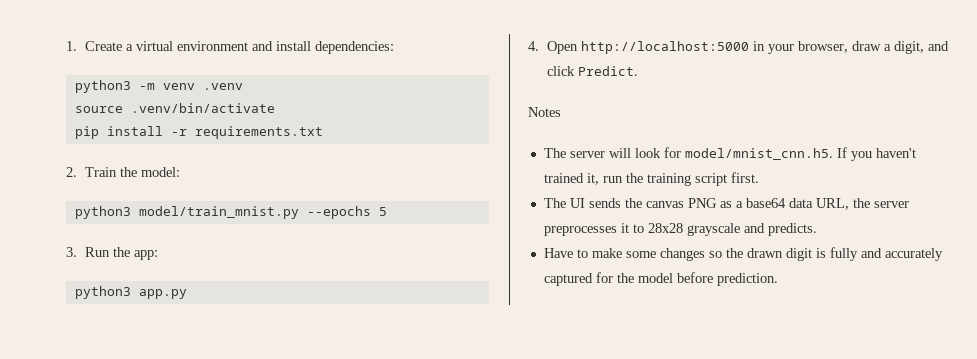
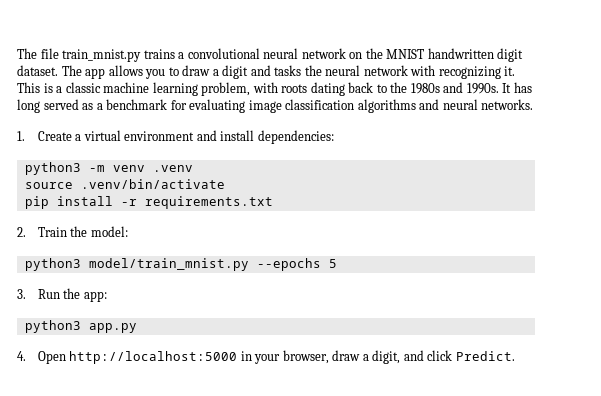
+ The file train_mnist.py trains a convolutional neural network on the MNIST handwritten digit dataset. The app allows you to draw a digit and tasks the neural network with recognizing it. This is a classic machine learning problem, with roots dating back to the 1980s and 1990s. It has long served as a benchmark for evaluating image classification algorithms and neural networks.
- Notes
- The server will look for model/mnist_cnn.h5. If you haven't trained it, run the training script first.
- The UI sends the canvas PNG as a base64 data URL, the server preprocesses it to 28x28 grayscale and predicts.
- Have to make some changes so the drawn digit is fully and accurately captured for the model before prediction.

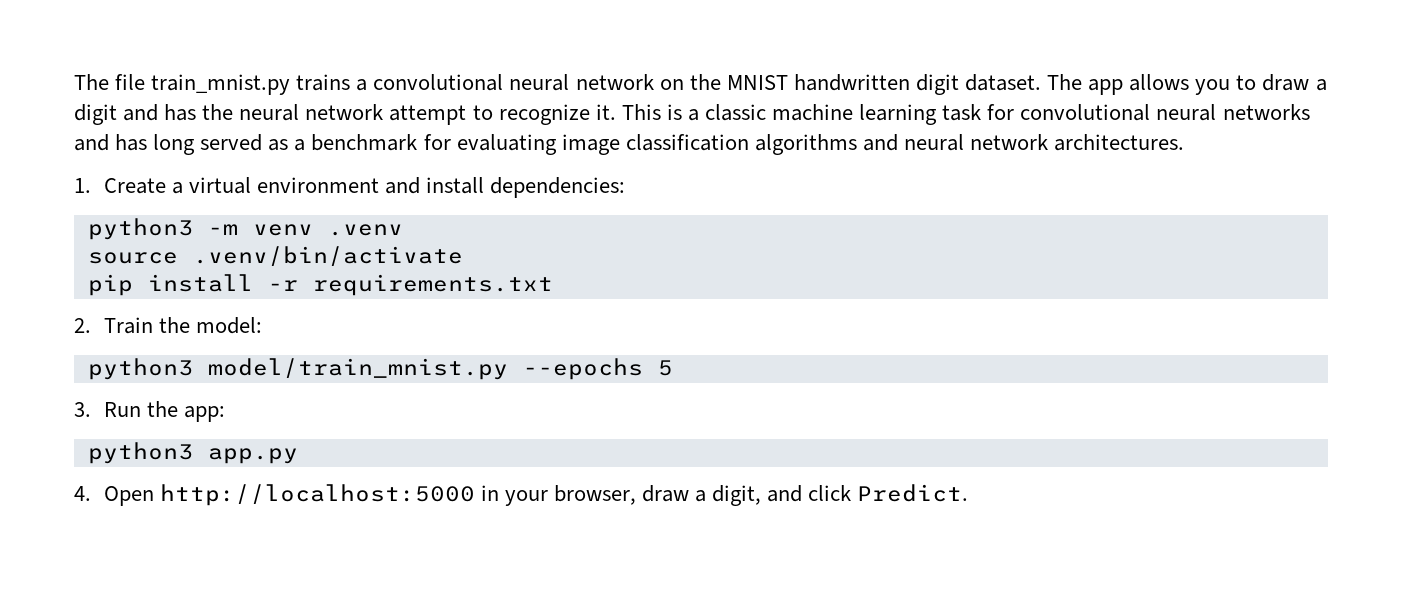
- The app allows you to draw a digit and tasks the neural network with recognizing it.
+ The app allows you to draw a digit and has the neural network attempt to recognize it.
- This is a classic machine learning problem, with roots dating back to the 1980s and 1990s. It has long served as a benchmark for evaluating image classification algorithms and neural networks.
+ This is a classic machine learning task for convolutional neural networks and has long served as a benchmark for evaluating image classification algorithms and neural network architectures.

